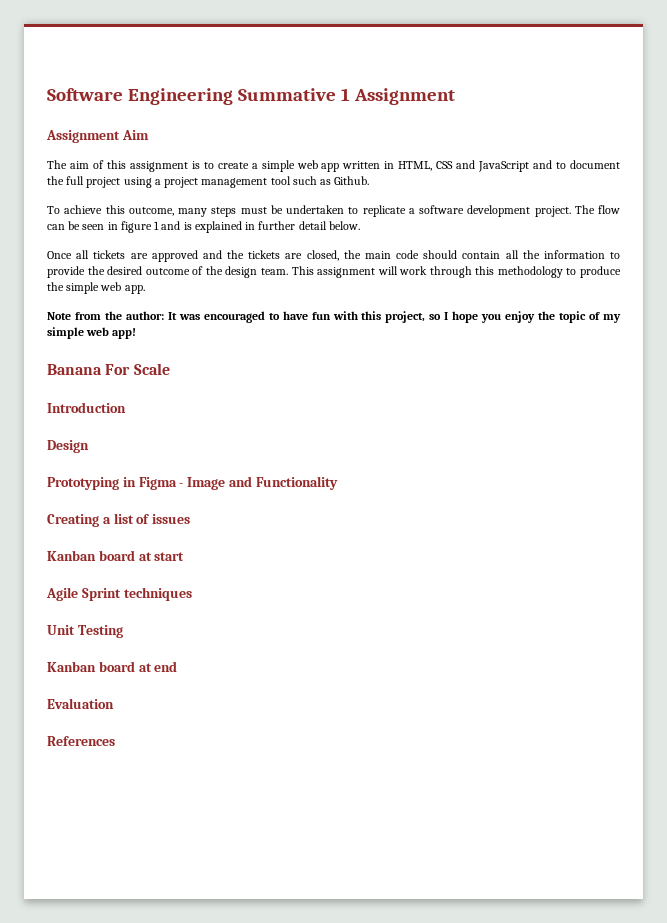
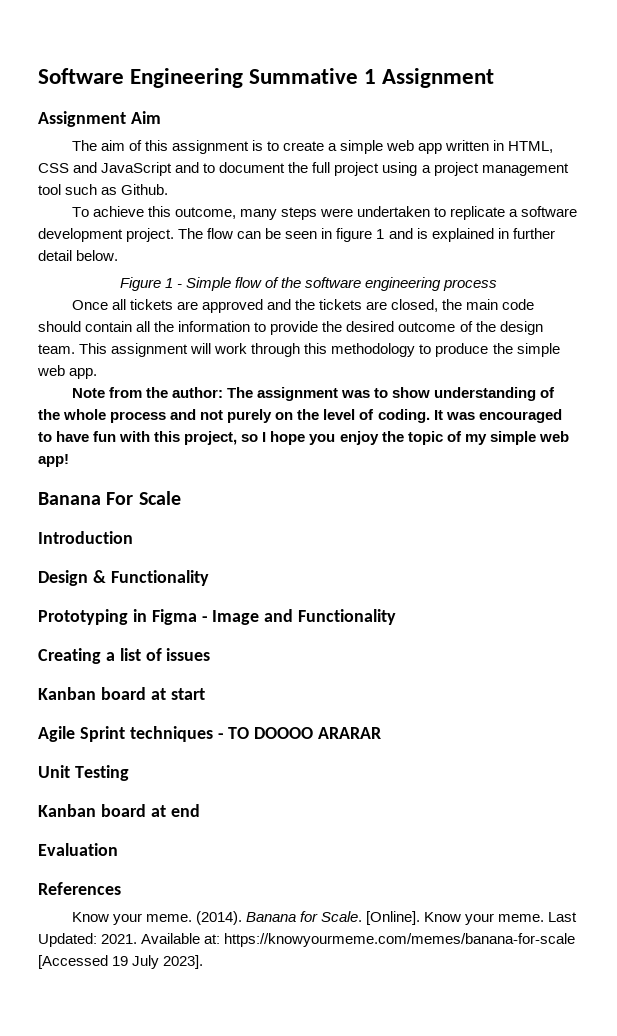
- To achieve this outcome, many steps must be undertaken to replicate a software development project.
+ To achieve this outcome, many steps were undertaken to replicate a software development project.
+ Figure 1 - Simple flow of the software engineering process
- Note from the author: It was encouraged to have fun with this project, so I hope you enjoy the topic of my simple web app!
+ Note from the author: The assignment was to show understanding of the whole process and not purely on the level of coding. It was encouraged to have fun with this project, so I hope you enjoy the topic of my simple web app!
- Design
+ Design & Functionality
- Agile Sprint techniques
+ Agile Sprint techniques - TO DOOOO ARARAR
+ Know your meme. (2014). Banana for Scale. [Online]. Know your meme. Last Updated: 2021. Available at: https://knowyourmeme.com/memes/banana-for-scale [Accessed 19 July 2023].

